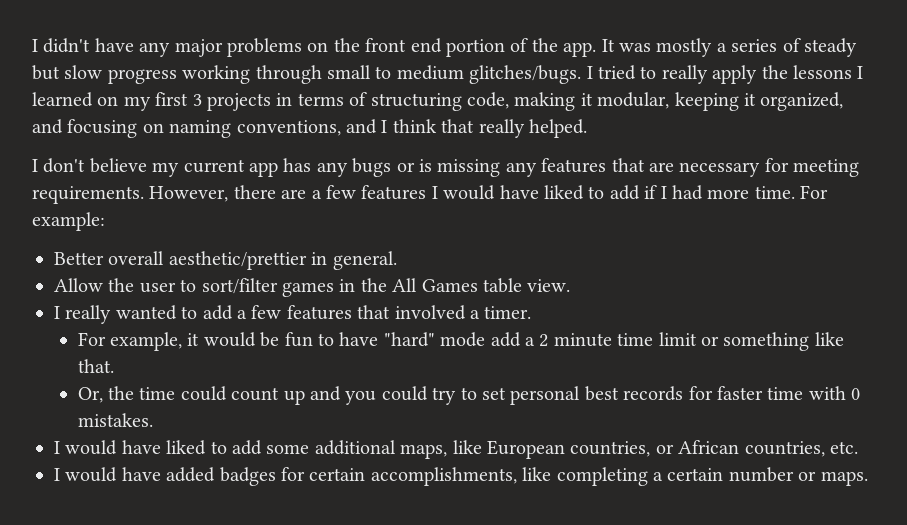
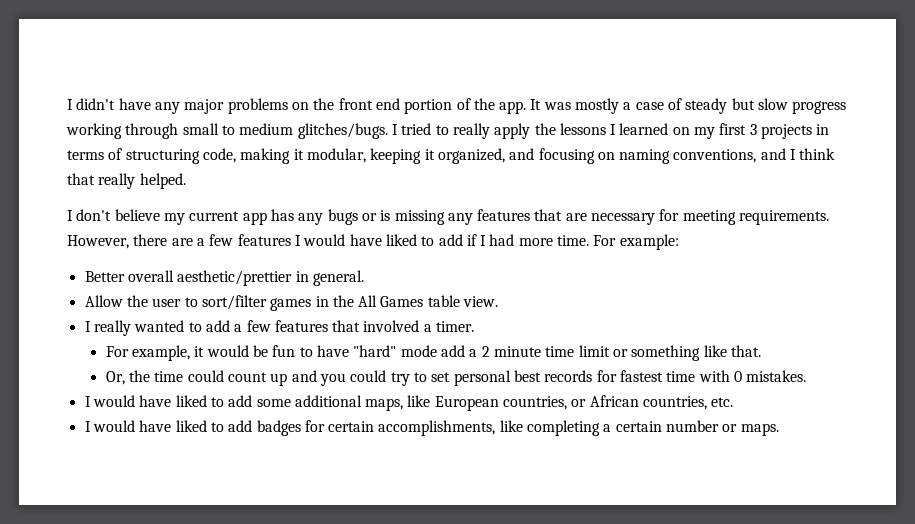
- It was mostly a series of steady but slow progress working through small to medium glitches/bugs.
+ It was mostly a case of steady but slow progress working through small to medium glitches/bugs.
- Or, the time could count up and you could try to set personal best records for faster time with 0 mistakes.
+ Or, the time could count up and you could try to set personal best records for fastest time with 0 mistakes.
- I would have added badges for certain accomplishments, like completing a certain number or maps.
+ I would have liked to add badges for certain accomplishments, like completing a certain number or maps.

